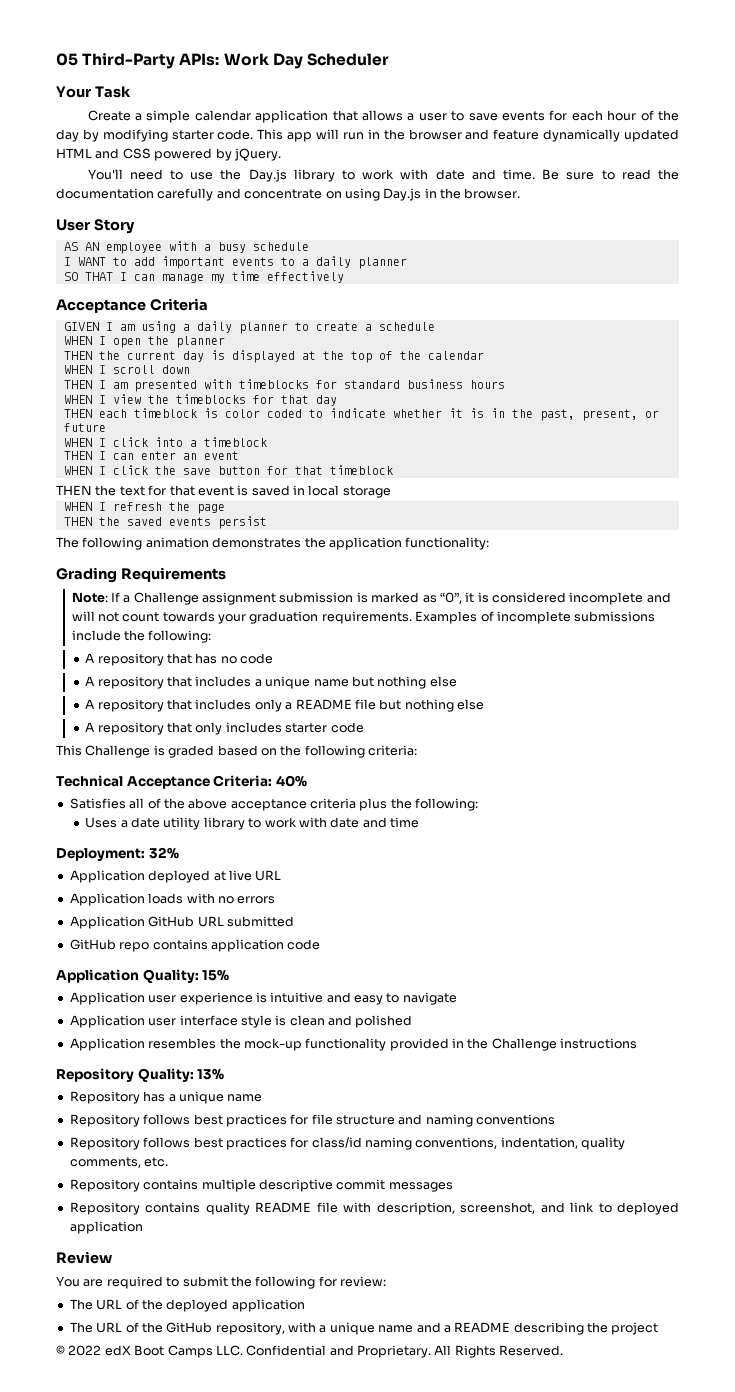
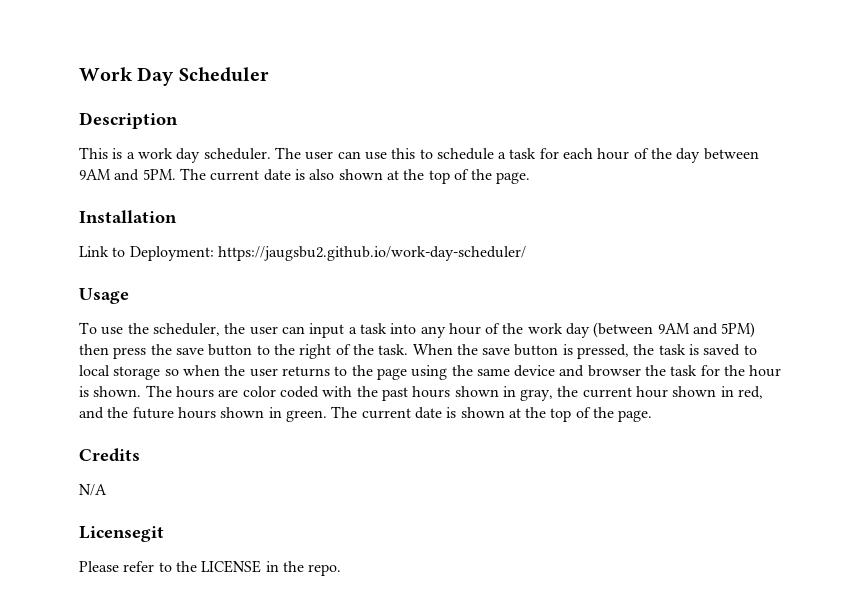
- 05 Third-Party APIs: Work Day Scheduler
+ Work Day Scheduler
- Your Task
- Create a simple calendar application that allows a user to save events for each hour of the day by modifying starter code. This app will run in the browser and feature dynamically updated HTML and CSS powered by jQuery.
- You'll need to use the Day.js library to work with date and time. Be sure to read the documentation carefully and concentrate on using Day.js in the browser.
- User Story
- AS AN employee with a busy schedule
- I WANT to add important events to a daily planner
- SO THAT I can manage my time effectively
- Acceptance Criteria
- GIVEN I am using a daily planner to create a schedule
- WHEN I open the planner
- THEN the current day is displayed at the top of the calendar
- WHEN I scroll down
- THEN I am presented with timeblocks for standard business hours
- WHEN I view the timeblocks for that day
- THEN each timeblock is color coded to indicate whether it is in the past, present, or future
- WHEN I click into a timeblock
- THEN I can enter an event
- WHEN I click the save button for that timeblock
- THEN the text for that event is saved in local storage
- WHEN I refresh the page
- THEN the saved events persist
- The following animation demonstrates the application functionality:
- Grading Requirements
- Note: If a Challenge assignment submission is marked as “0”, it is considered incomplete and will not count towards your graduation requirements. Examples of incomplete submissions include the following:
- A repository that has no code
- A repository that includes a unique name but nothing else
- A repository that includes only a README file but nothing else
- A repository that only includes starter code
- This Challenge is graded based on the following criteria:
- Technical Acceptance Criteria: 40%
- Satisfies all of the above acceptance criteria plus the following:
- Uses a date utility library to work with date and time
- Deployment: 32%
- Application deployed at live URL
- Application loads with no errors
- Application GitHub URL submitted
- GitHub repo contains application code
- Application Quality: 15%
- Application user experience is intuitive and easy to navigate
- Application user interface style is clean and polished
- Application resembles the mock-up functionality provided in the Challenge instructions
- Repository Quality: 13%
- Repository has a unique name
- Repository follows best practices for file structure and naming conventions
- Repository follows best practices for class/id naming conventions, indentation, quality comments, etc.
- Repository contains multiple descriptive commit messages
- Repository contains quality README file with description, screenshot, and link to deployed application
- Review
- You are required to submit the following for review:
- The URL of the deployed application
- The URL of the GitHub repository, with a unique name and a README describing the project
- © 2022 edX Boot Camps LLC. Confidential and Proprietary. All Rights Reserved.
+ Description
+ This is a work day scheduler. The user can use this to schedule a task for each hour of the day between 9AM and 5PM. The current date is also shown at the top of the page.
+ Installation
+ Link to Deployment: https://jaugsbu2.github.io/work-day-scheduler/
+ Usage
+ To use the scheduler, the user can input a task into any hour of the work day (between 9AM and 5PM) then press the save button to the right of the task. When the save button is pressed, the task is saved to local storage so when the user returns to the page using the same device and browser the task for the hour is shown. The hours are color coded with the past hours shown in gray, the current hour shown in red, and the future hours shown in green. The current date is shown at the top of the page.
+ Credits
+ N/A
+ Licensegit
+ Please refer to the LICENSE in the repo.

